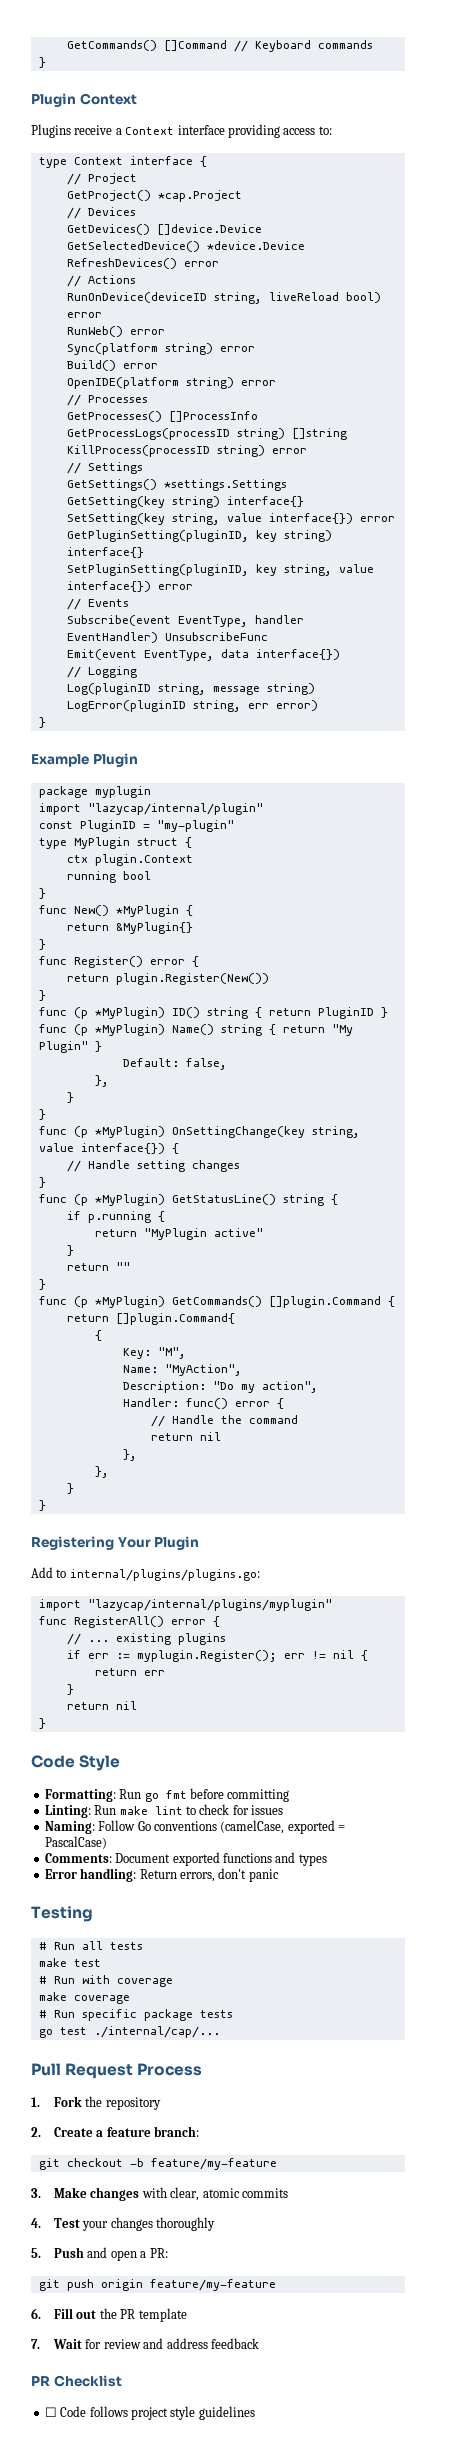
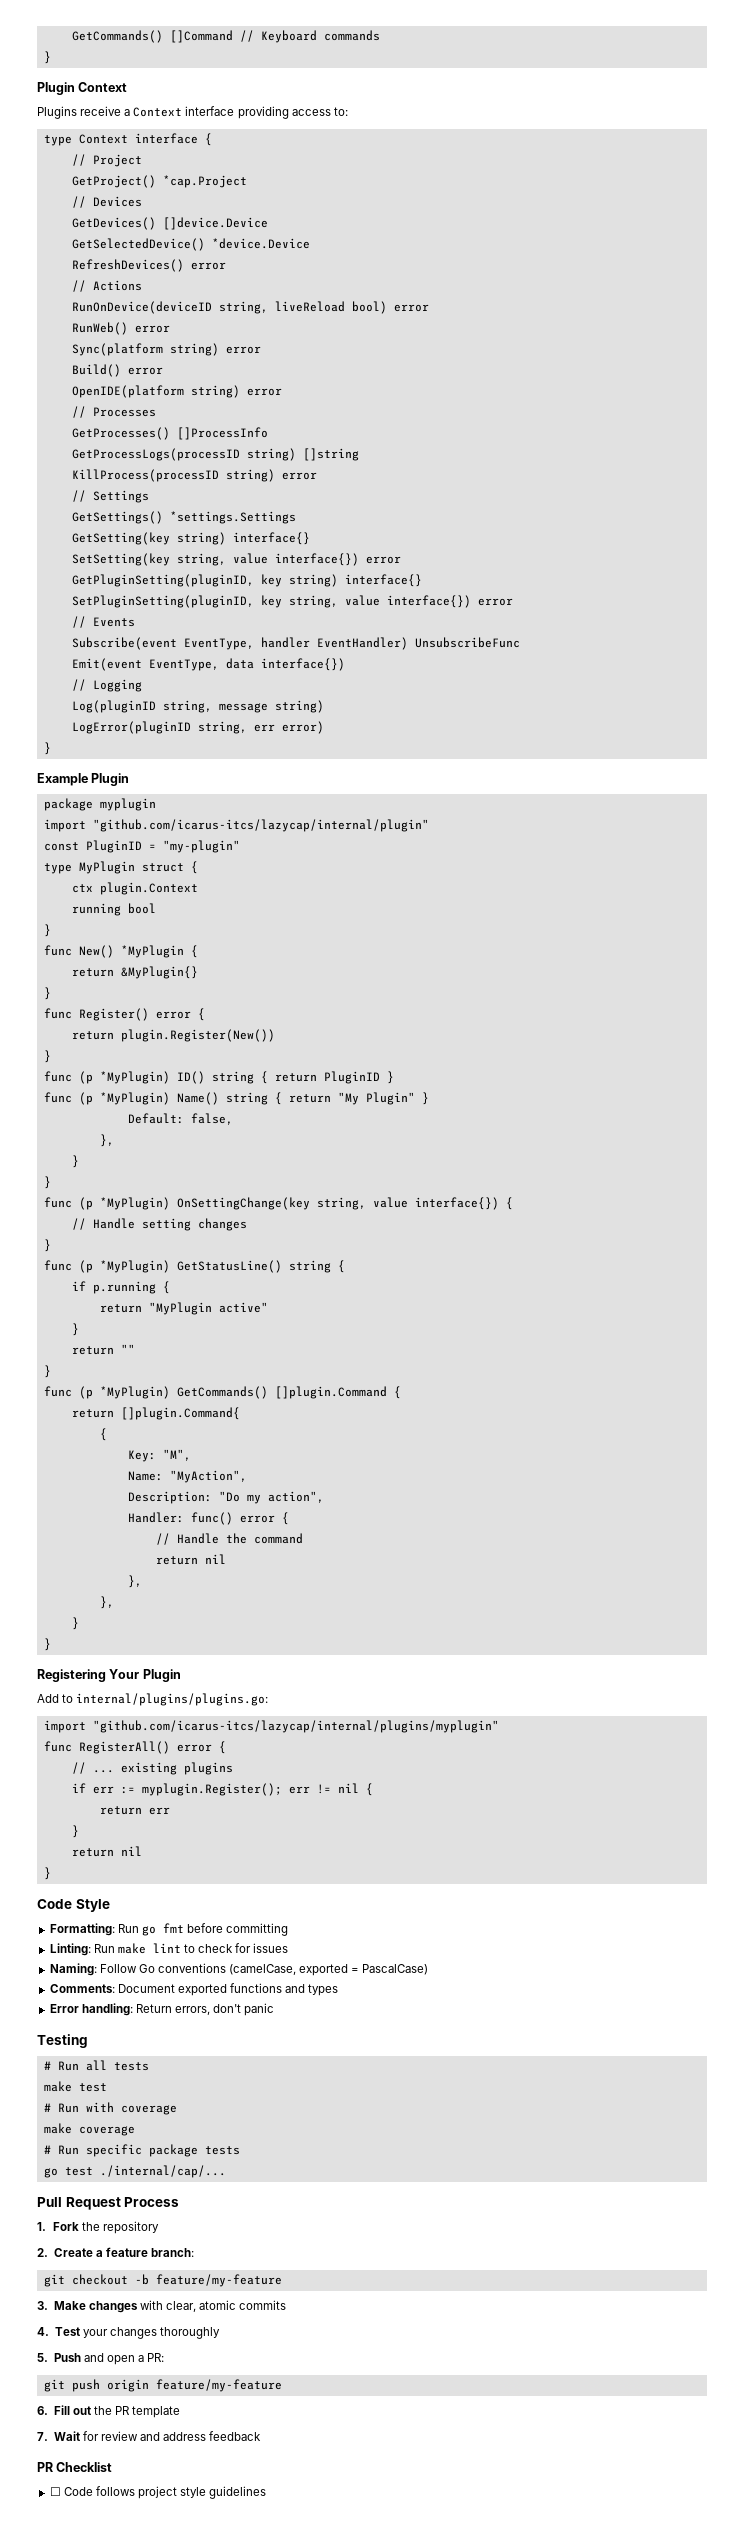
- import "lazycap/internal/plugin"
+ import "github.com/icarus-itcs/lazycap/internal/plugin"
- import "lazycap/internal/plugins/myplugin"
+ import "github.com/icarus-itcs/lazycap/internal/plugins/myplugin"

